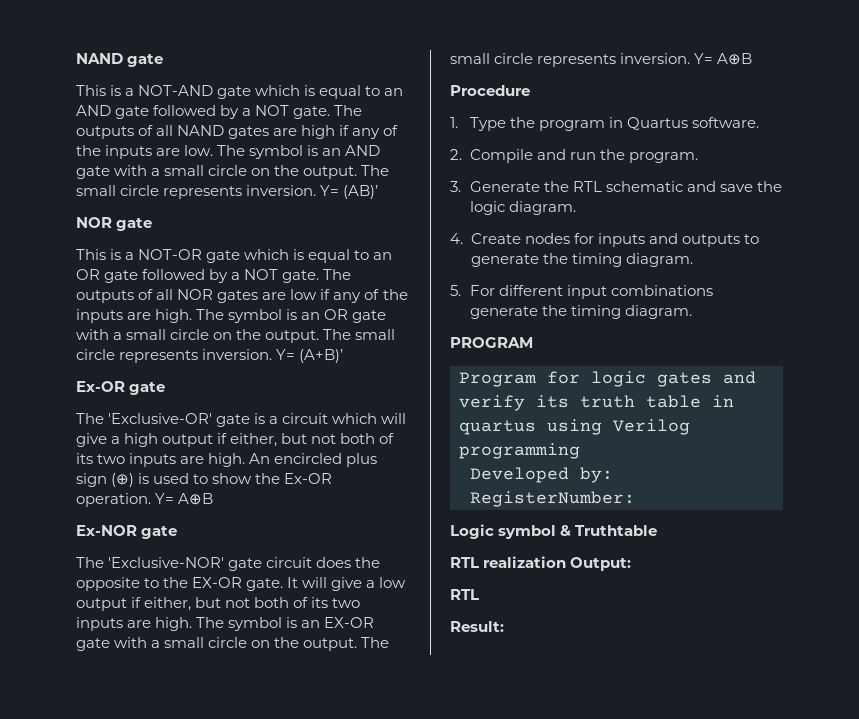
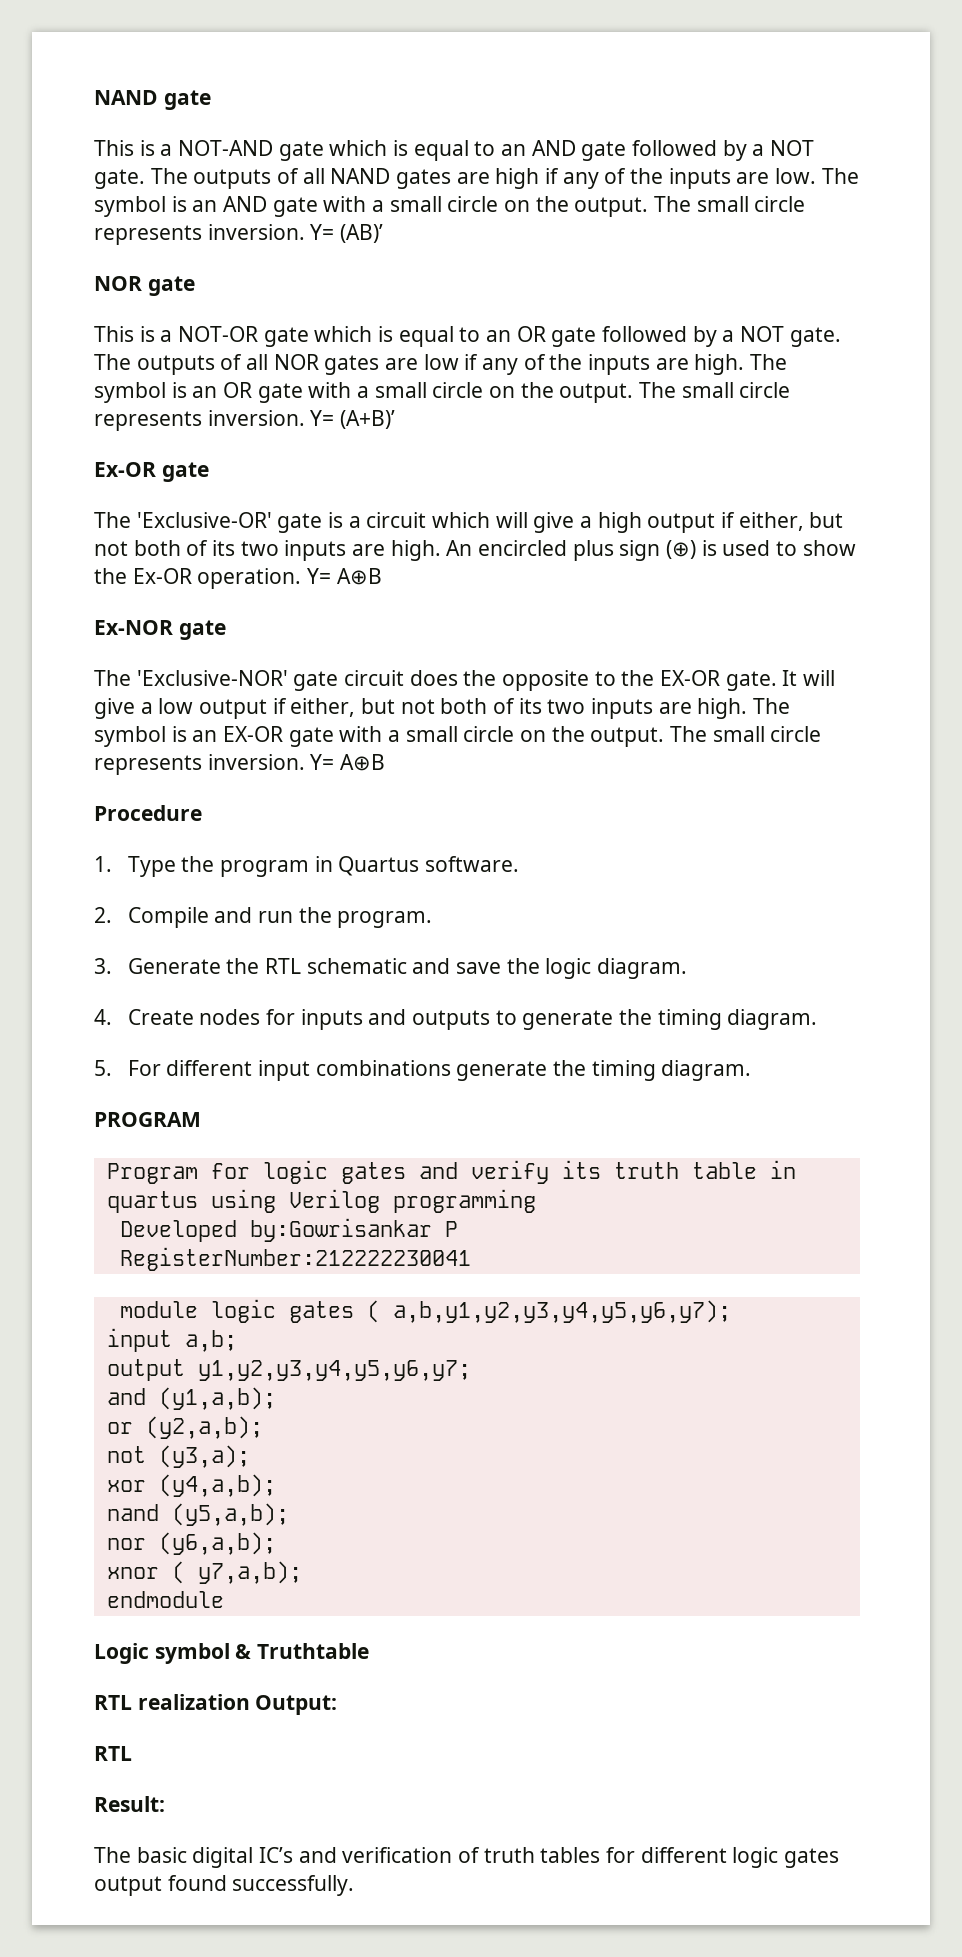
- Developed by: RegisterNumber:
+ Developed by:Gowrisankar P
+ RegisterNumber:212222230041
+ module logic gates ( a,b,y1,y2,y3,y4,y5,y6,y7);
+ input a,b;
+ output y1,y2,y3,y4,y5,y6,y7;
+ and (y1,a,b);
+ or (y2,a,b);
+ not (y3,a);
+ xor (y4,a,b);
+ nand (y5,a,b);
+ nor (y6,a,b);
+ xnor ( y7,a,b);
+ endmodule
+ The basic digital IC’s and verification of truth tables for different logic gates output found successfully.

